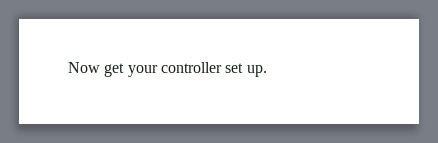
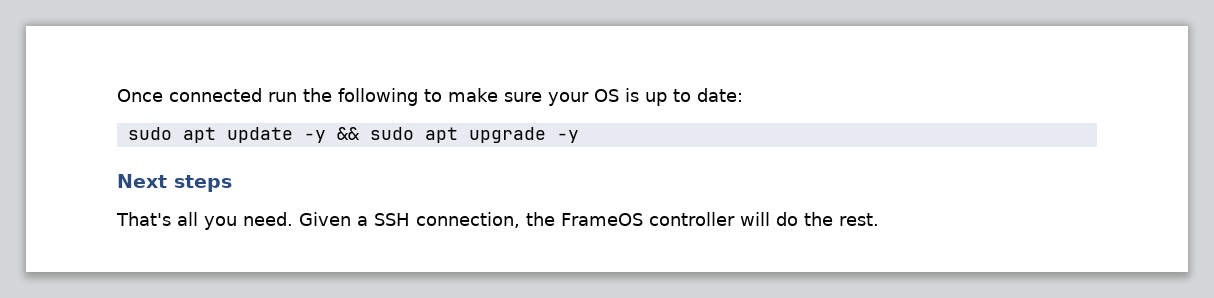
- Now get your controller set up.
+ Once connected run the following to make sure your OS is up to date:
+ sudo apt update -y && sudo apt upgrade -y
+ Next steps
+ That's all you need. Given a SSH connection, the FrameOS controller will do the rest.

